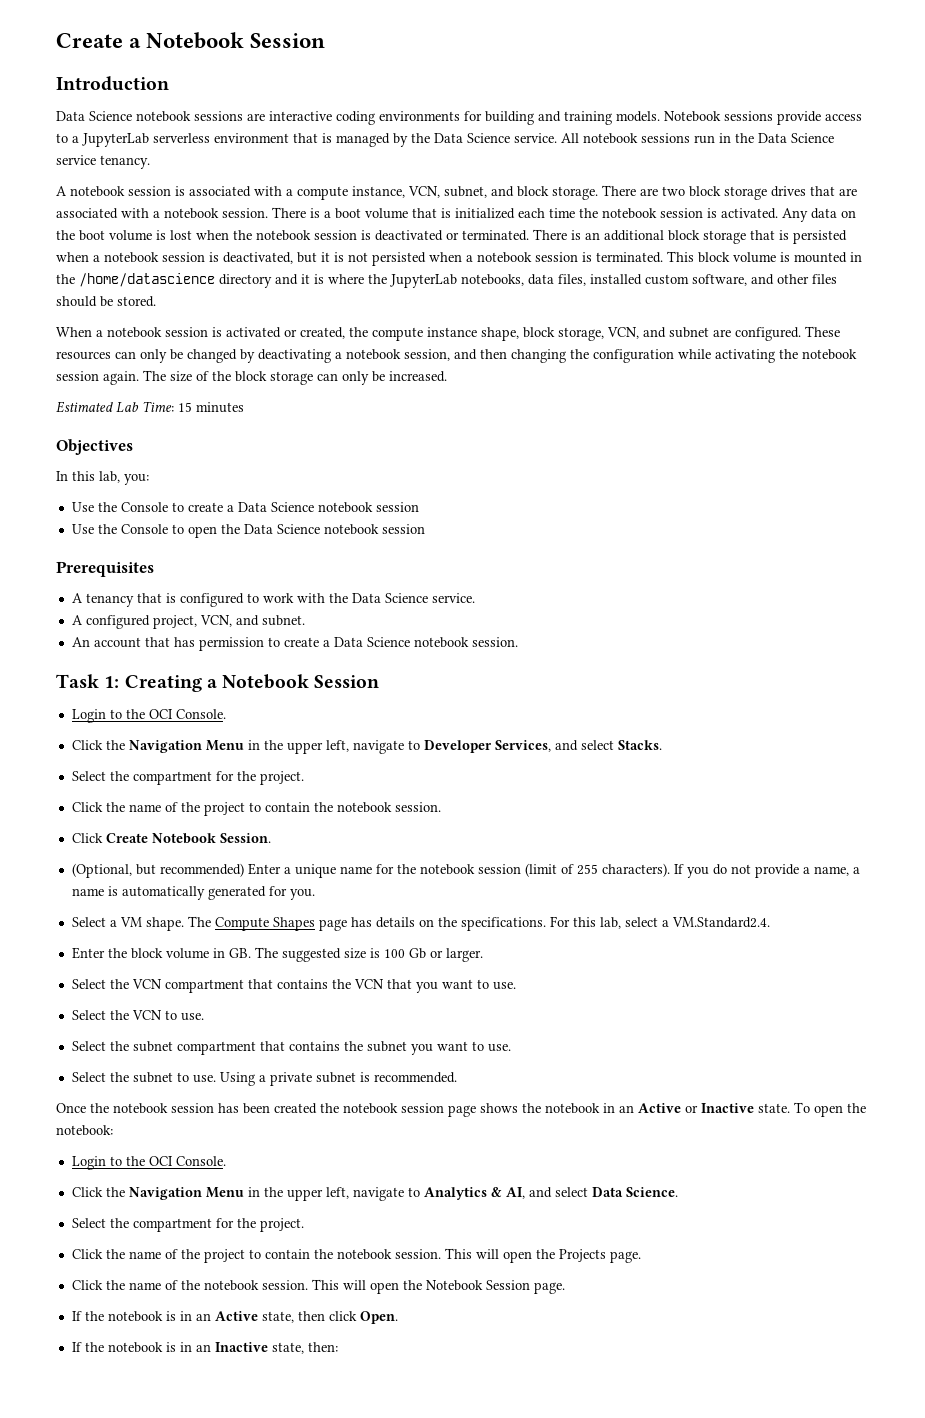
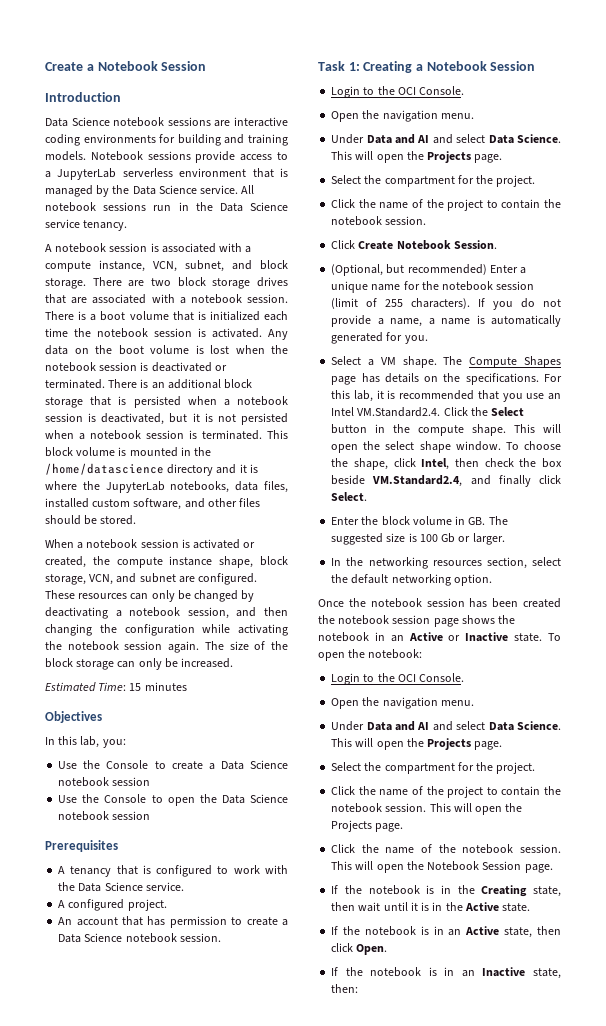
- Estimated Lab Time: 15 minutes
+ Estimated Time: 15 minutes
- A configured project, VCN, and subnet.
+ A configured project.
  Task 1: Creating a Notebook Session
  Login to the OCI Console.
- Click the Navigation Menu in the upper left, navigate to Developer Services, and select Stacks.
+ Open the navigation menu.
+ Under Data and AI and select Data Science. This will open the Projects page.
- For this lab, select a VM.Standard2.4.
+ For this lab, it is recommended that you use an Intel VM.Standard2.4. Click the Select button in the compute shape. This will open the select shape window. To choose the shape, click Intel, then check the box beside VM.Standard2.4, and finally click Select.
- Select the VCN compartment that contains the VCN that you want to use.
- Select the VCN to use.
- Select the subnet compartment that contains the subnet you want to use.
- Select the subnet to use. Using a private subnet is recommended.
+ In the networking resources section, select the default networking option.
  To open the notebook:
  Login to the OCI Console.
- Click the Navigation Menu in the upper left, navigate to Analytics & AI, and select Data Science.
+ Open the navigation menu.
+ Under Data and AI and select Data Science. This will open the Projects page.
+ If the notebook is in the Creating state, then wait until it is in the Active state.

